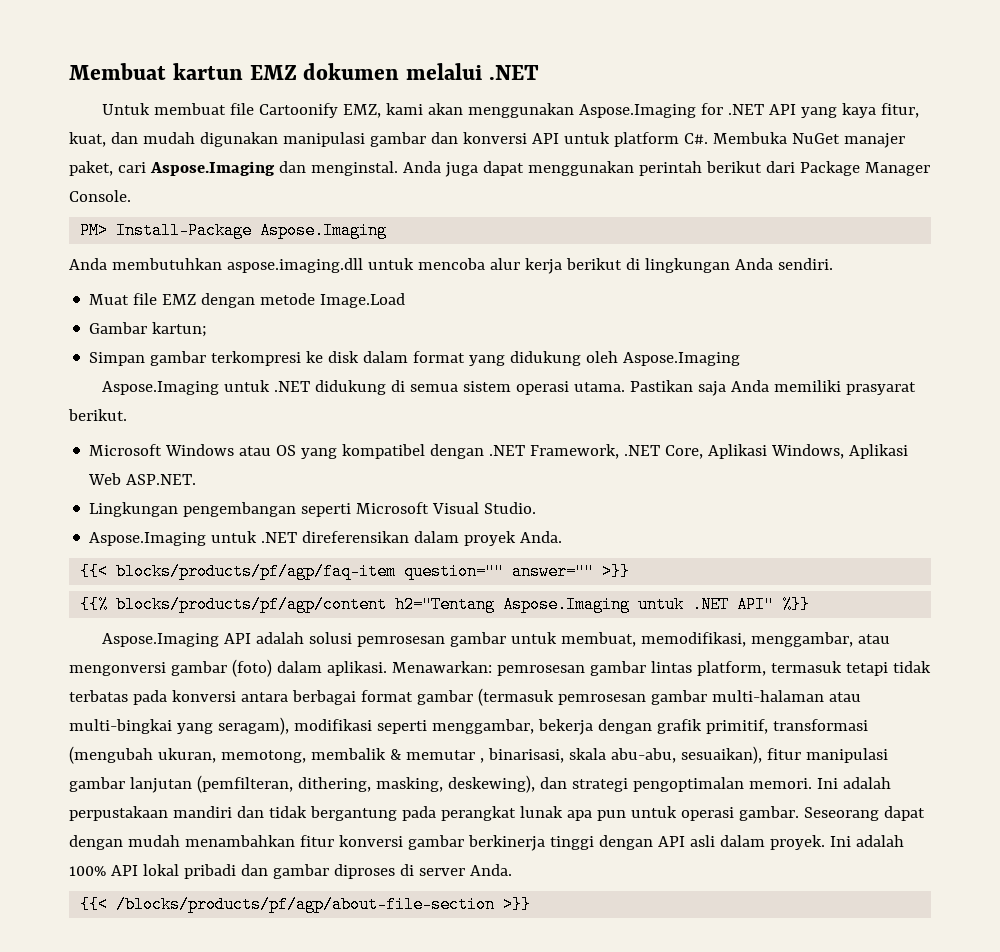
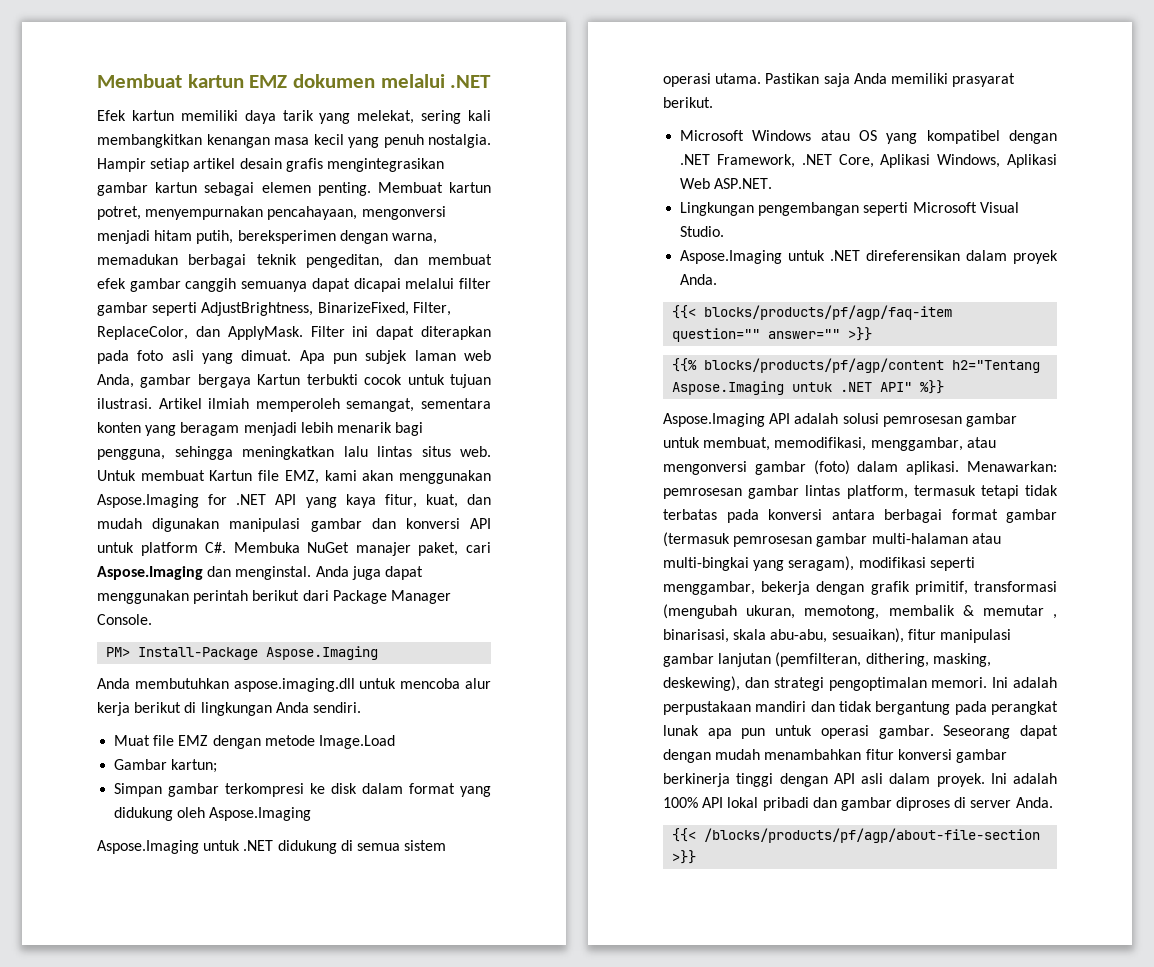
- Untuk membuat file Cartoonify EMZ, kami akan menggunakan Aspose.Imaging for .NET API yang kaya fitur, kuat, dan mudah digunakan manipulasi gambar dan konversi API untuk platform C#. Membuka NuGet manajer paket, cari Aspose.Imaging dan menginstal.
+ Efek kartun memiliki daya tarik yang melekat, sering kali membangkitkan kenangan masa kecil yang penuh nostalgia. Hampir setiap artikel desain grafis mengintegrasikan gambar kartun sebagai elemen penting. Membuat kartun potret, menyempurnakan pencahayaan, mengonversi menjadi hitam putih, bereksperimen dengan warna, memadukan berbagai teknik pengeditan, dan membuat efek gambar canggih semuanya dapat dicapai melalui filter gambar seperti AdjustBrightness, BinarizeFixed, Filter, ReplaceColor, dan ApplyMask. Filter ini dapat diterapkan pada foto asli yang dimuat. Apa pun subjek laman web Anda, gambar bergaya Kartun terbukti cocok untuk tujuan ilustrasi. Artikel ilmiah memperoleh semangat, sementara konten yang beragam menjadi lebih menarik bagi pengguna, sehingga meningkatkan lalu lintas situs web. Untuk membuat Kartun file EMZ, kami akan menggunakan Aspose.Imaging for .NET API yang kaya fitur, kuat, dan mudah digunakan manipulasi gambar dan konversi API untuk platform C#. Membuka NuGet manajer paket, cari Aspose.Imaging dan menginstal.

